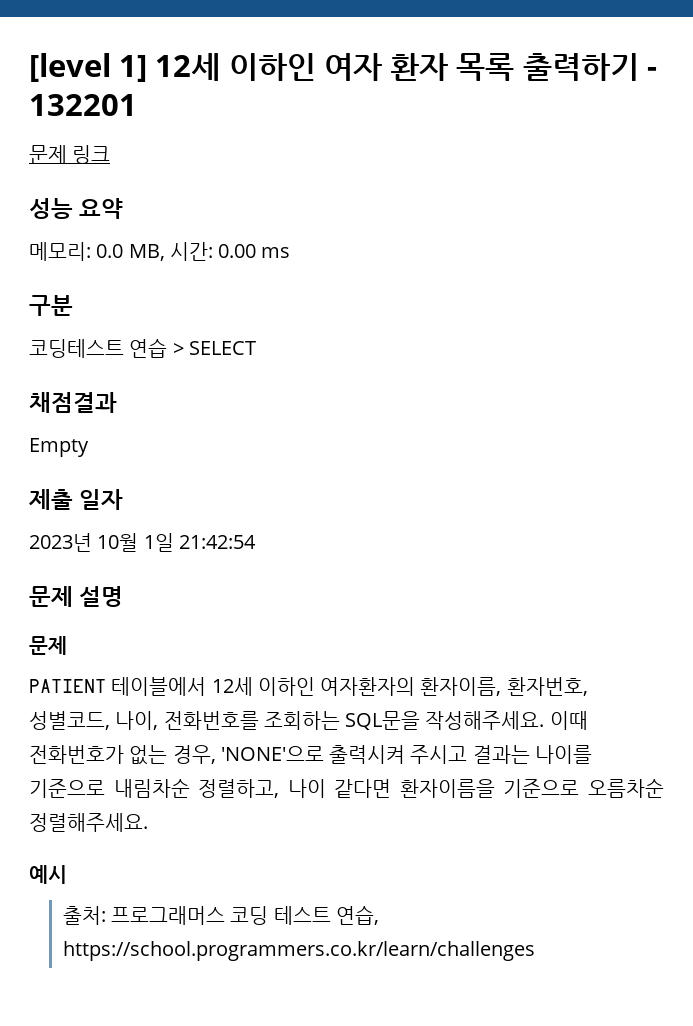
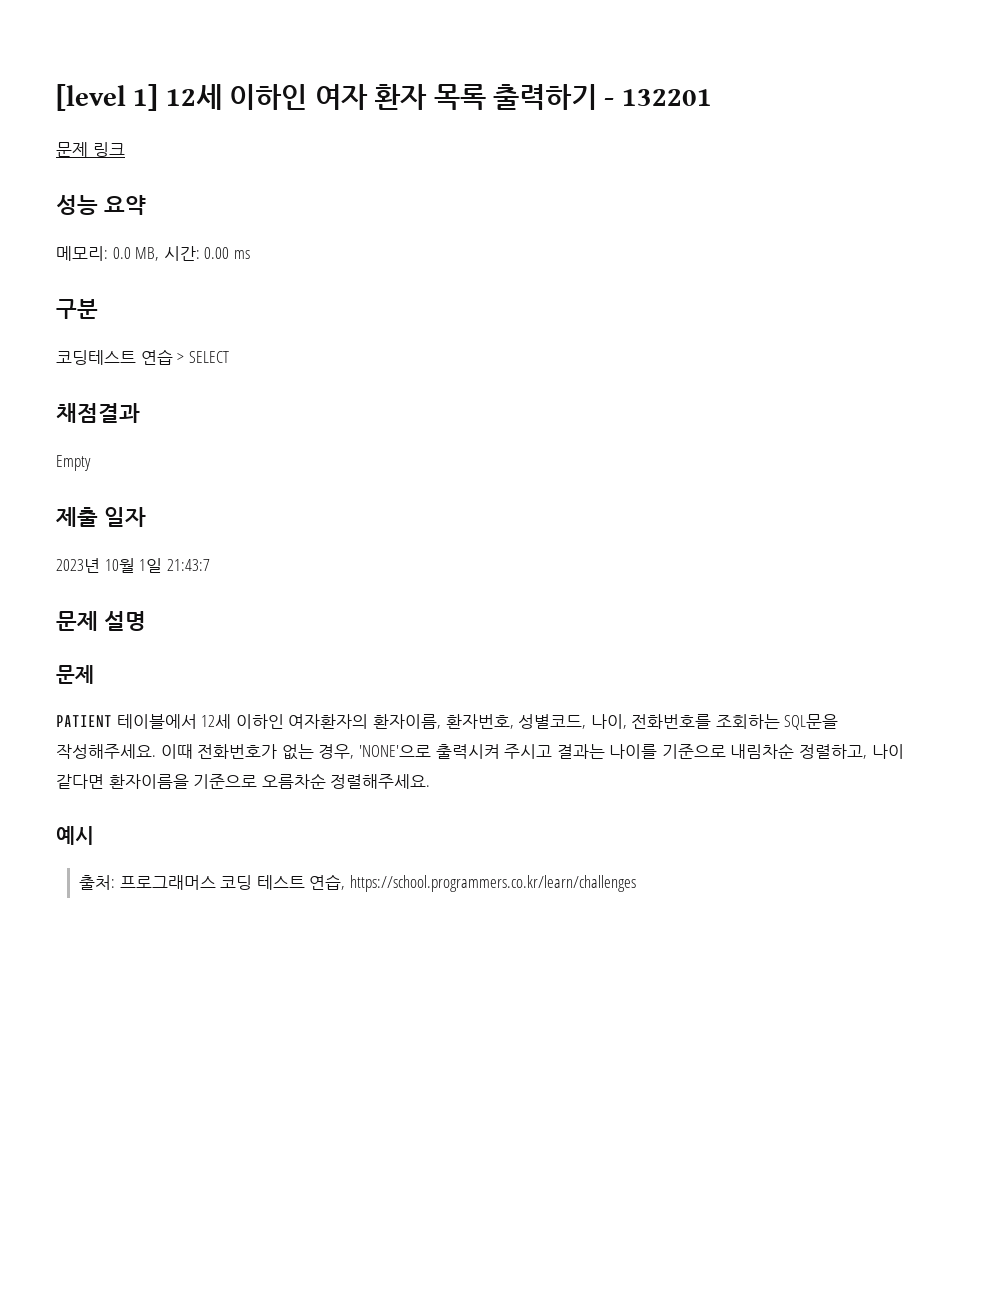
- 2023년 10월 1일 21:42:54
+ 2023년 10월 1일 21:43:7

